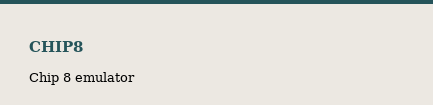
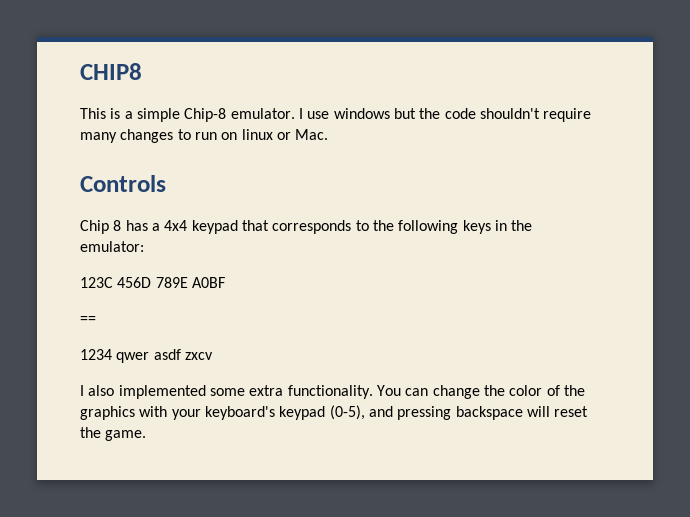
- Chip 8 emulator
+ This is a simple Chip-8 emulator. I use windows but the code shouldn't require many changes to run on linux or Mac.
+ Controls
+ Chip 8 has a 4x4 keypad that corresponds to the following keys in the emulator:
+ 123C 456D 789E A0BF
+ ==
+ 1234 qwer asdf zxcv
+ I also implemented some extra functionality. You can change the color of the graphics with your keyboard's keypad (0-5), and pressing backspace will reset the game.

